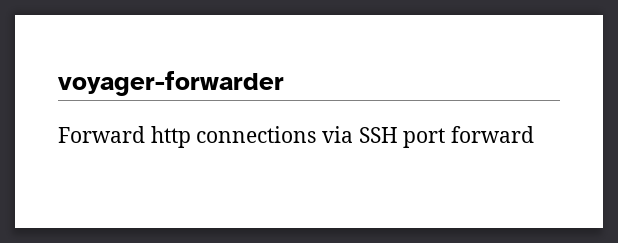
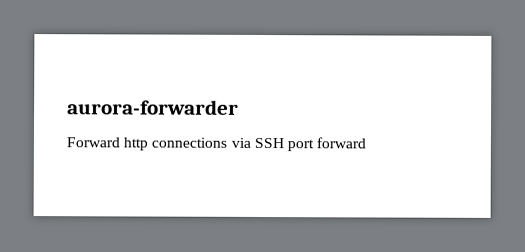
- voyager-forwarder
+ aurora-forwarder

